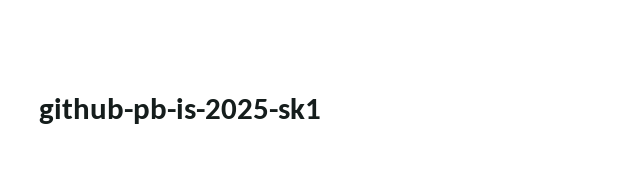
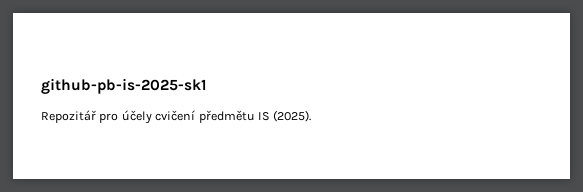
+ Repozitář pro účely cvičení předmětu IS (2025).

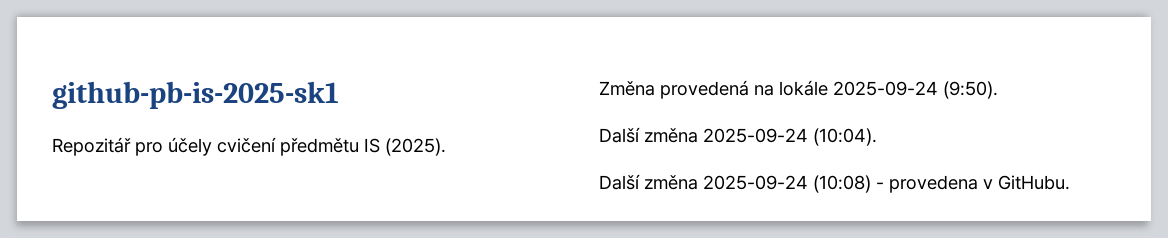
+ Změna provedená na lokále 2025-09-24 (9:50).
+ Další změna 2025-09-24 (10:04).
+ Další změna 2025-09-24 (10:08) - provedena v GitHubu.

